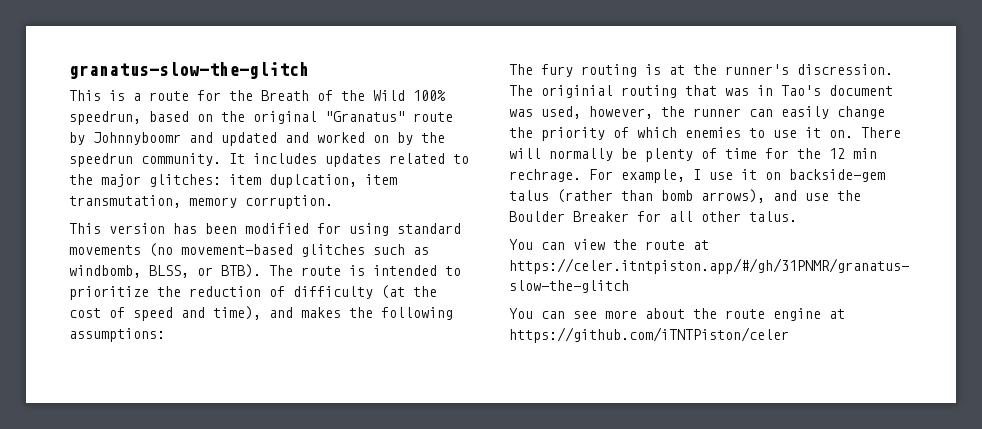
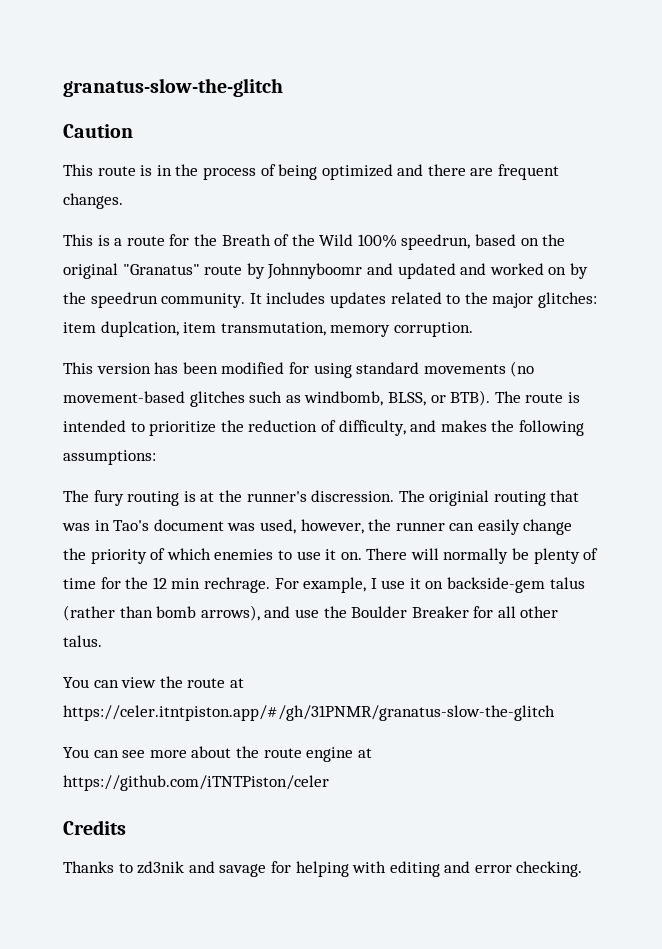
+ Caution
+ This route is in the process of being optimized and there are frequent changes.
- The route is intended to prioritize the reduction of difficulty (at the cost of speed and time), and makes the following assumptions:
+ The route is intended to prioritize the reduction of difficulty, and makes the following assumptions:
+ Credits
+ Thanks to zd3nik and savage for helping with editing and error checking.

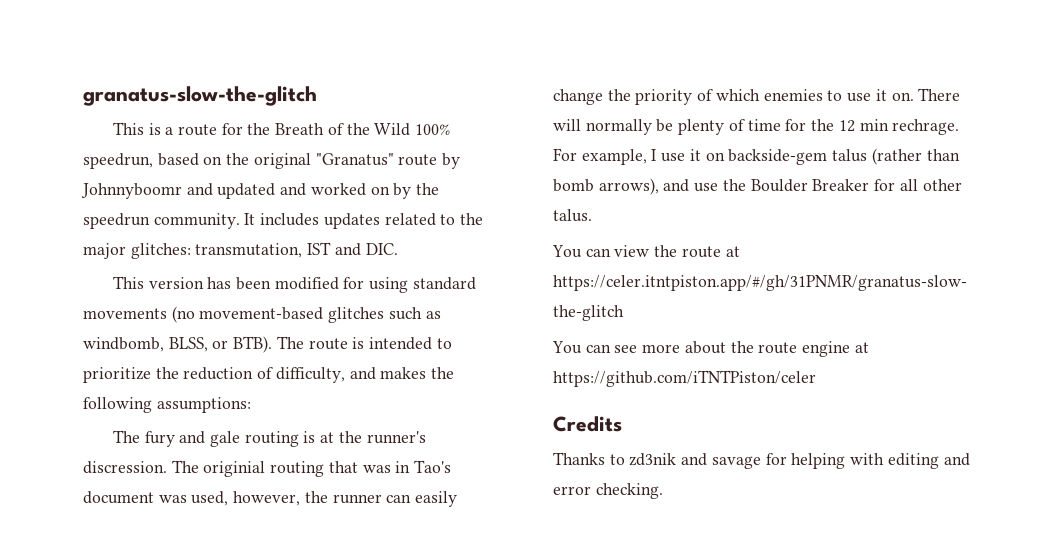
- Caution
- This route is in the process of being optimized and there are frequent changes.
- It includes updates related to the major glitches: item duplcation, item transmutation, memory corruption.
+ It includes updates related to the major glitches: transmutation, IST and DIC.
- The fury routing is at the runner's discression.
+ The fury and gale routing is at the runner's discression.

